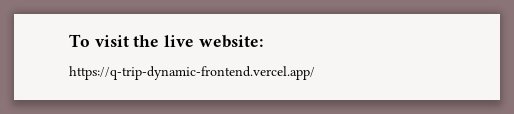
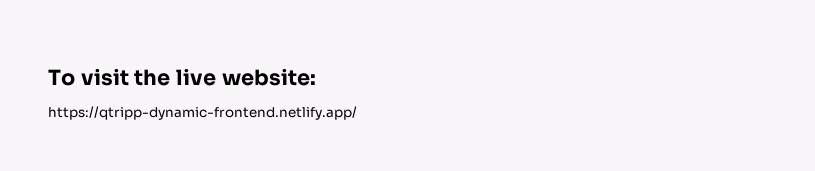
- https://q-trip-dynamic-frontend.vercel.app/
+ https://qtripp-dynamic-frontend.netlify.app/

